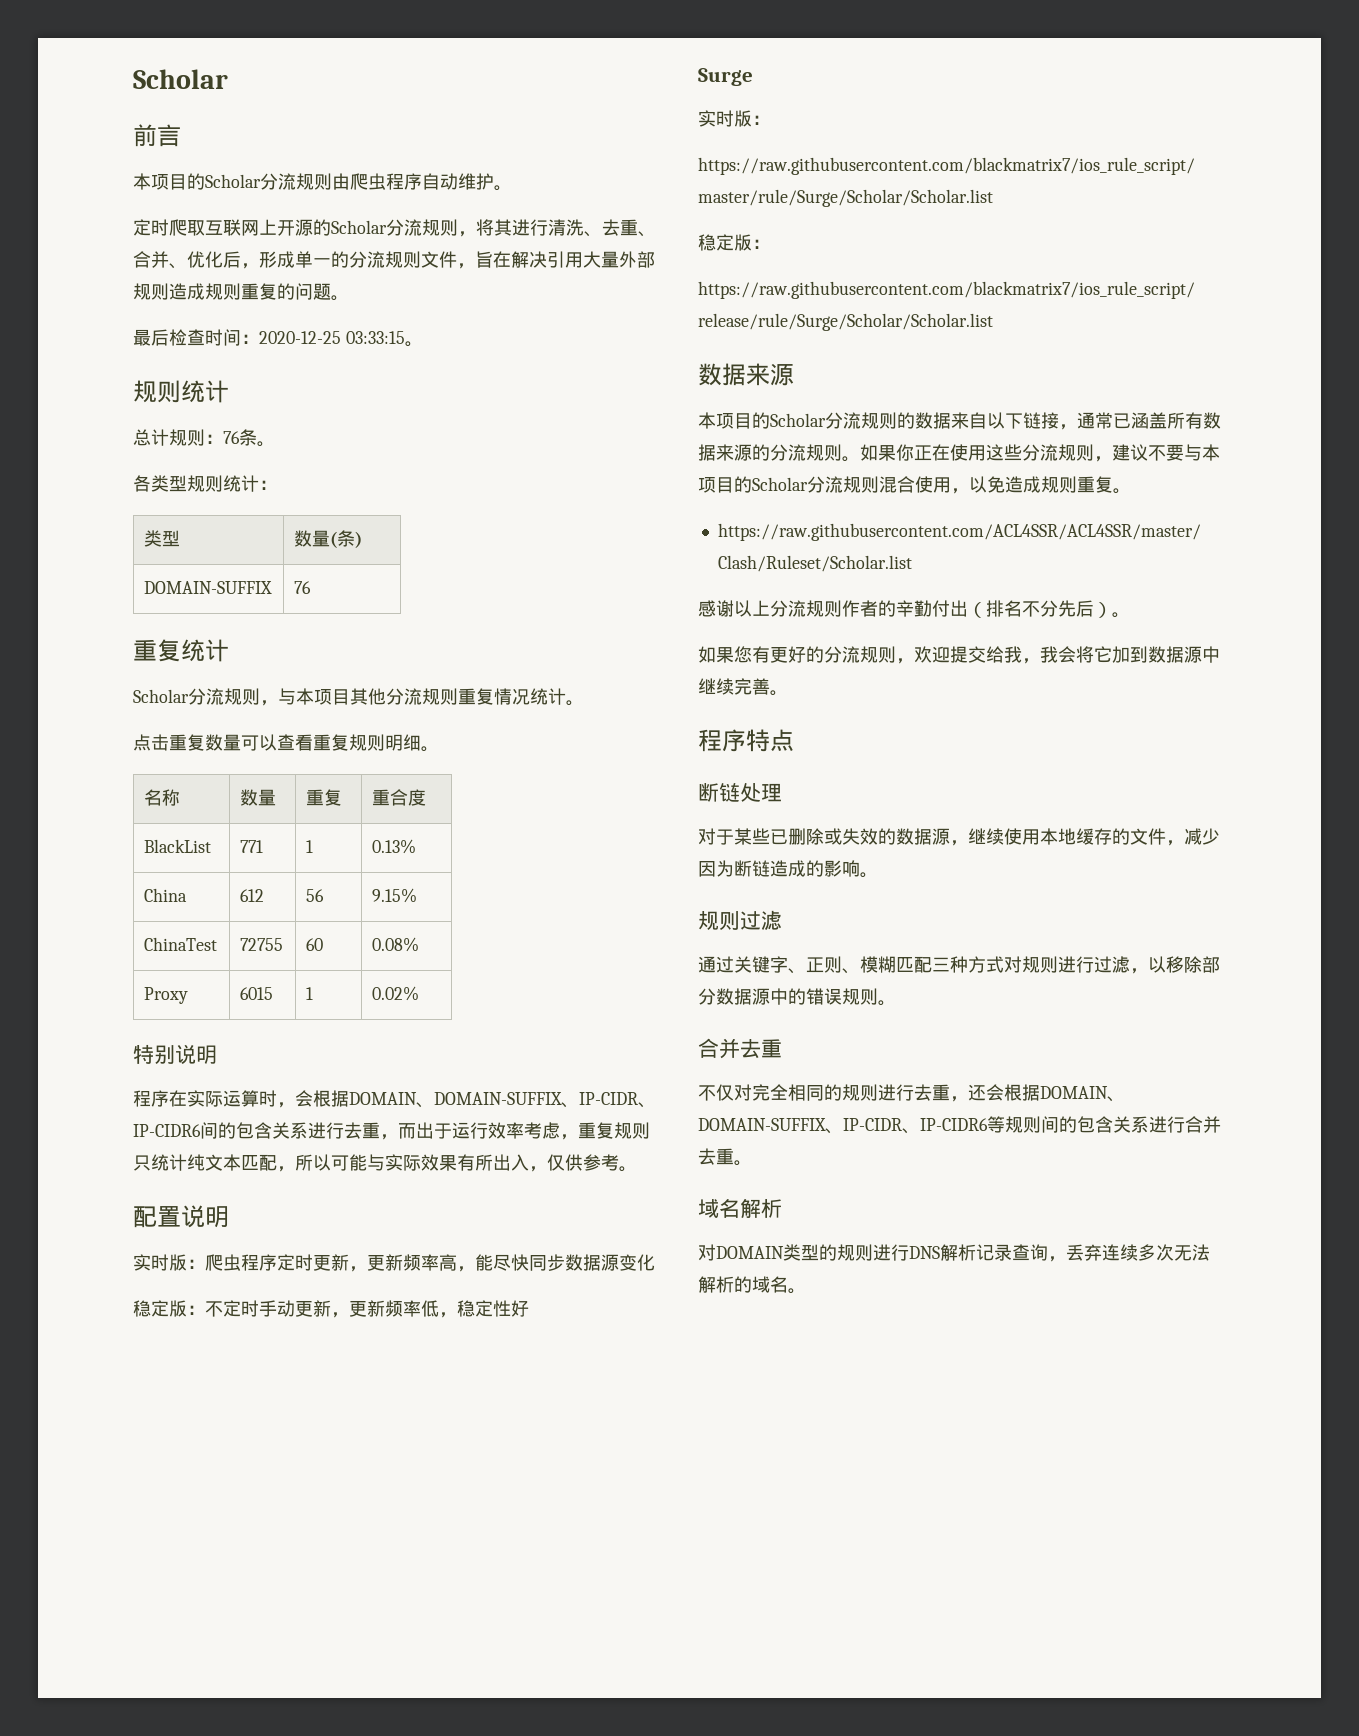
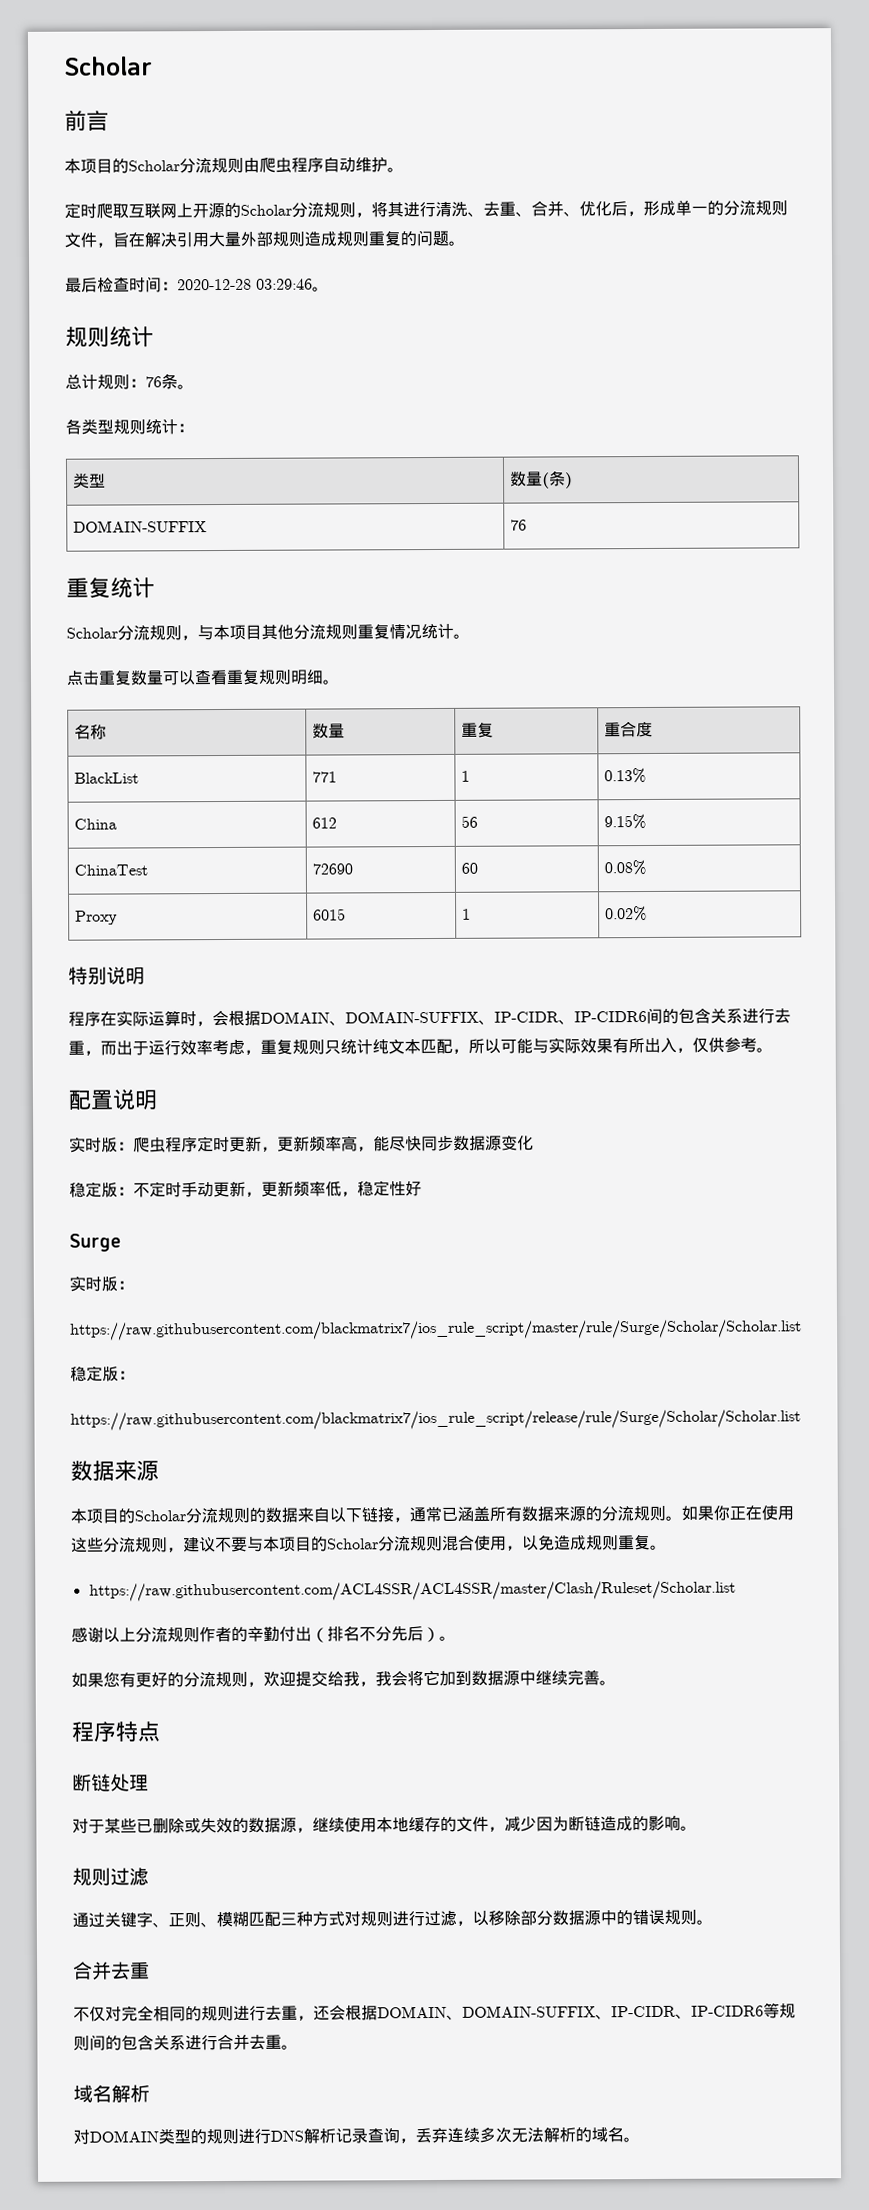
- 最后检查时间：2020-12-25 03:33:15。
+ 最后检查时间：2020-12-28 03:29:46。
- ChinaTest | 72755 | 60 | 0.08%
+ ChinaTest | 72690 | 60 | 0.08%

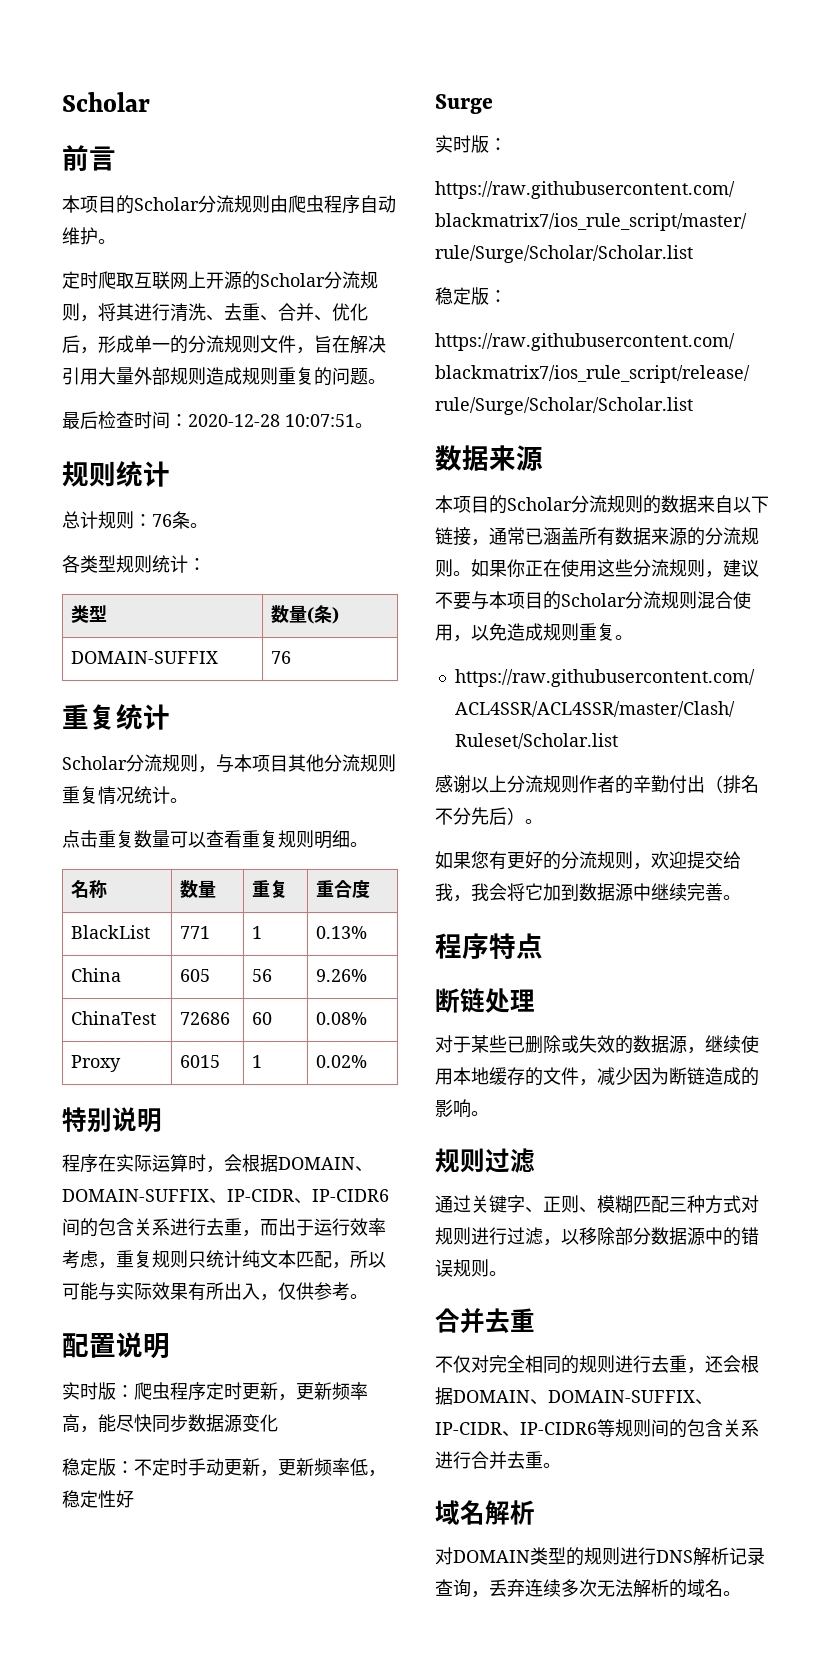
- 最后检查时间：2020-12-28 03:29:46。
+ 最后检查时间：2020-12-28 10:07:51。
- China | 612 | 56 | 9.15%
+ China | 605 | 56 | 9.26%
- ChinaTest | 72690 | 60 | 0.08%
+ ChinaTest | 72686 | 60 | 0.08%

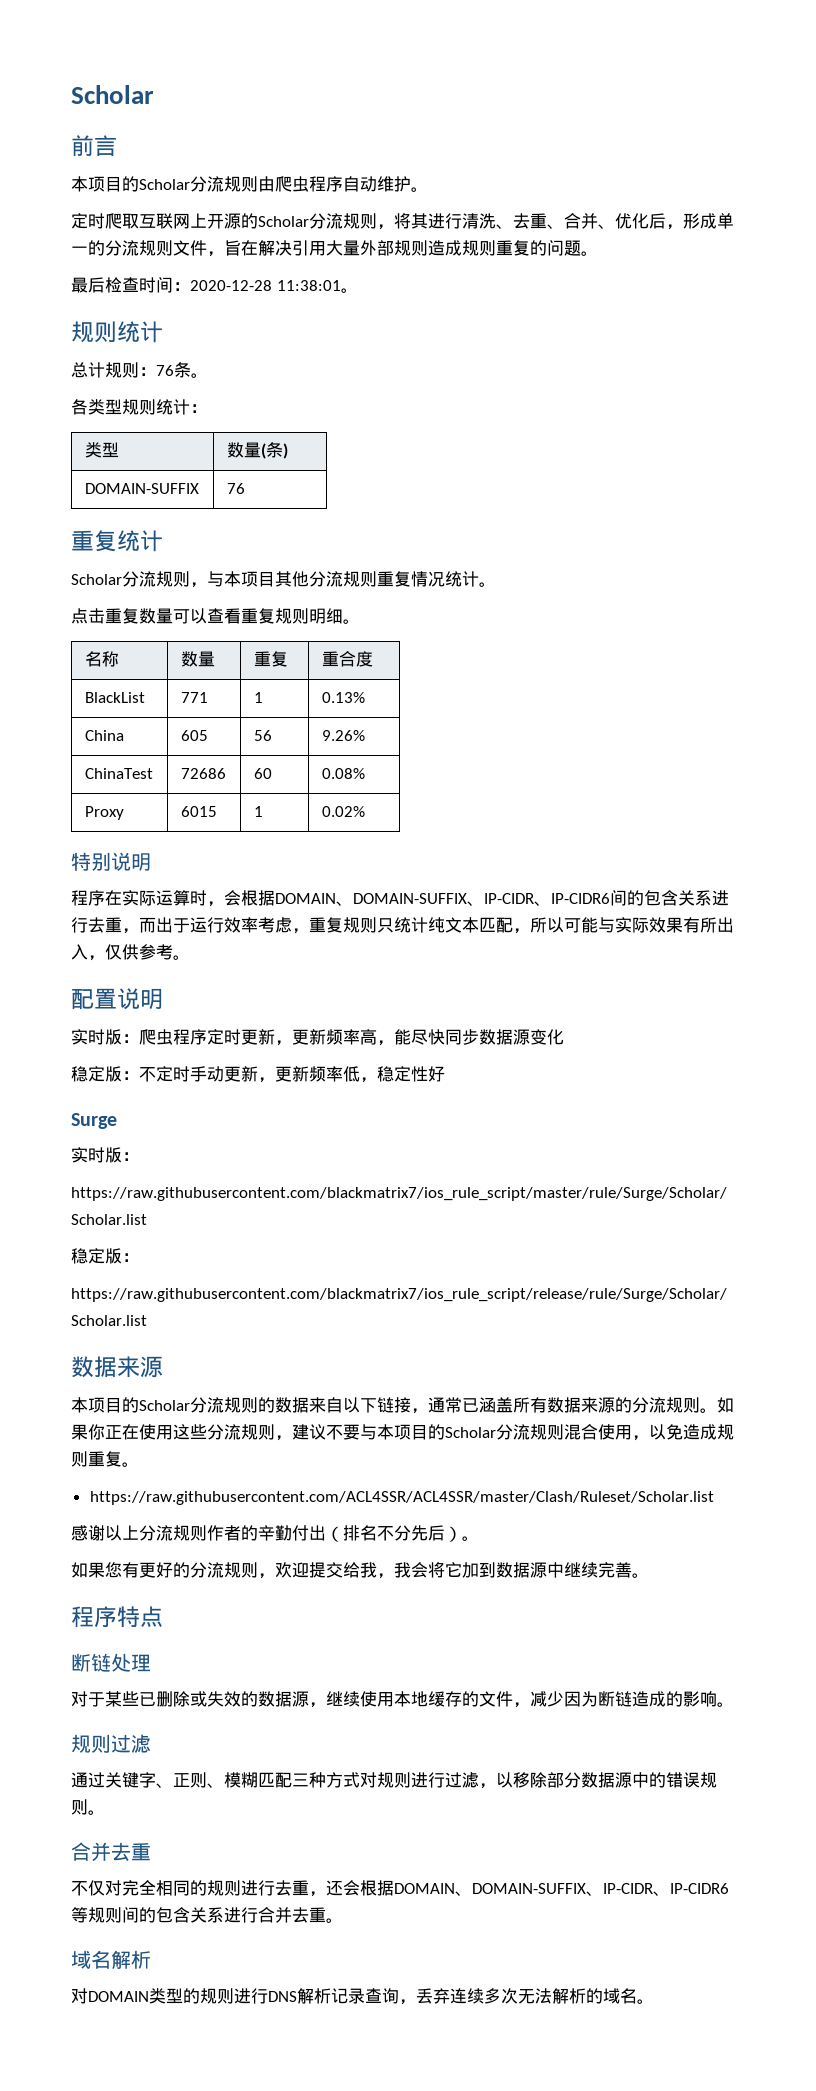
- 最后检查时间：2020-12-28 10:07:51。
+ 最后检查时间：2020-12-28 11:38:01。

